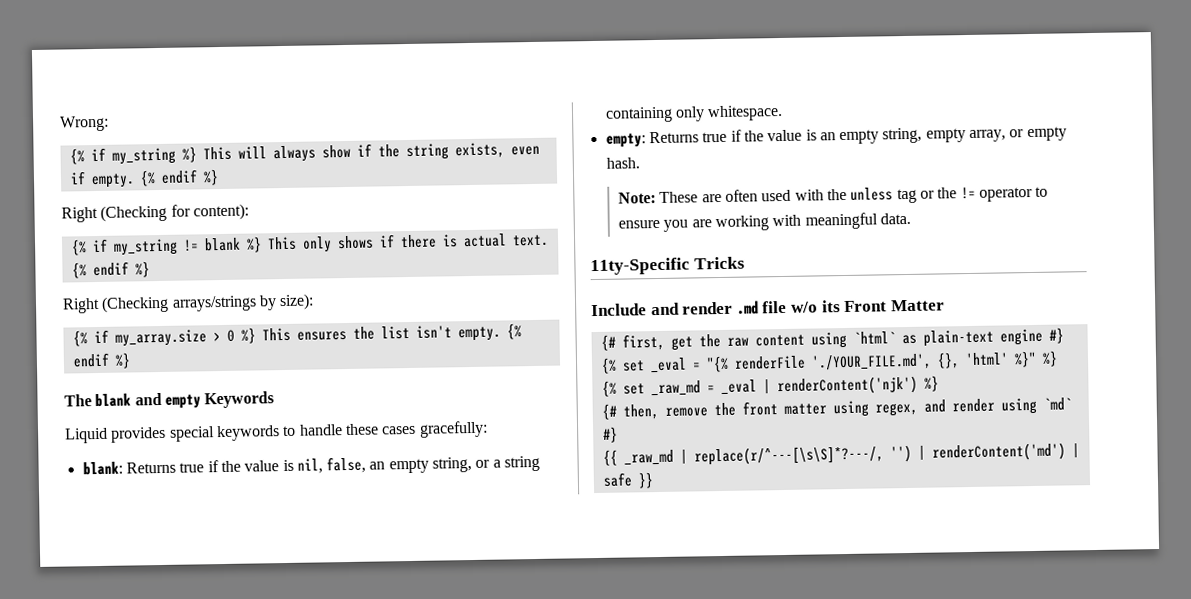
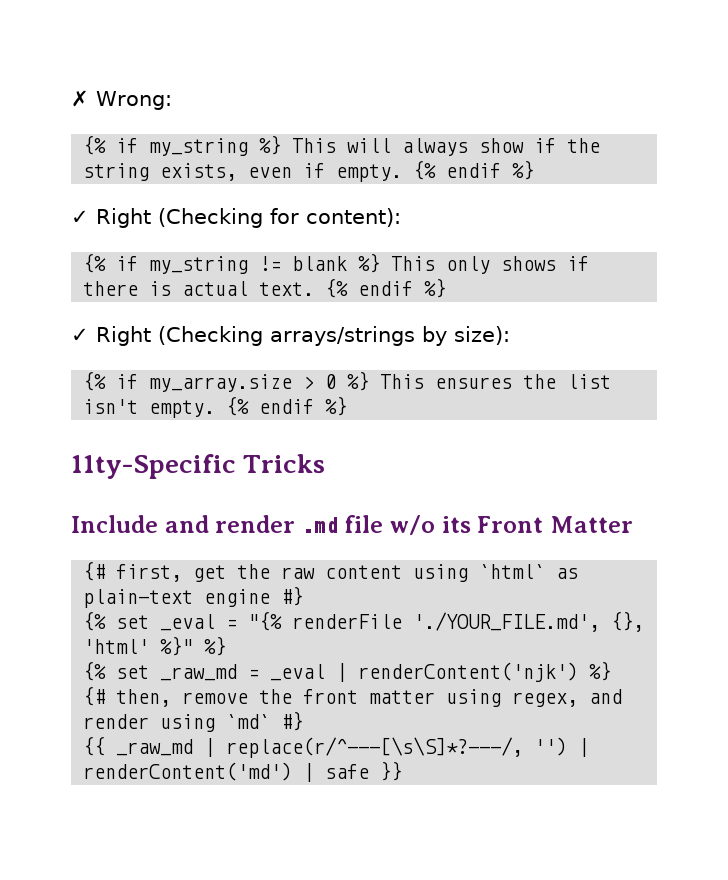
- Wrong:
+ ✗ Wrong:
- Right (Checking for content):
+ ✓ Right (Checking for content):
- Right (Checking arrays/strings by size):
+ ✓ Right (Checking arrays/strings by size):
- The blank and empty Keywords
- Liquid provides special keywords to handle these cases gracefully:
- blank: Returns true if the value is nil, false, an empty string, or a string containing only whitespace.
- empty: Returns true if the value is an empty string, empty array, or empty hash.
- Note: These are often used with the unless tag or the != operator to ensure you are working with meaningful data.

